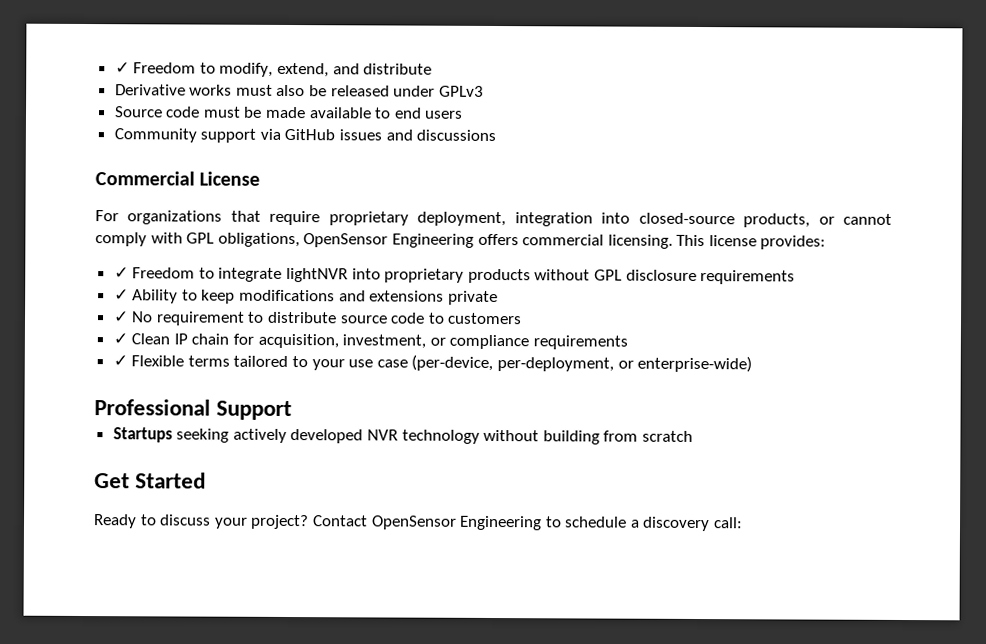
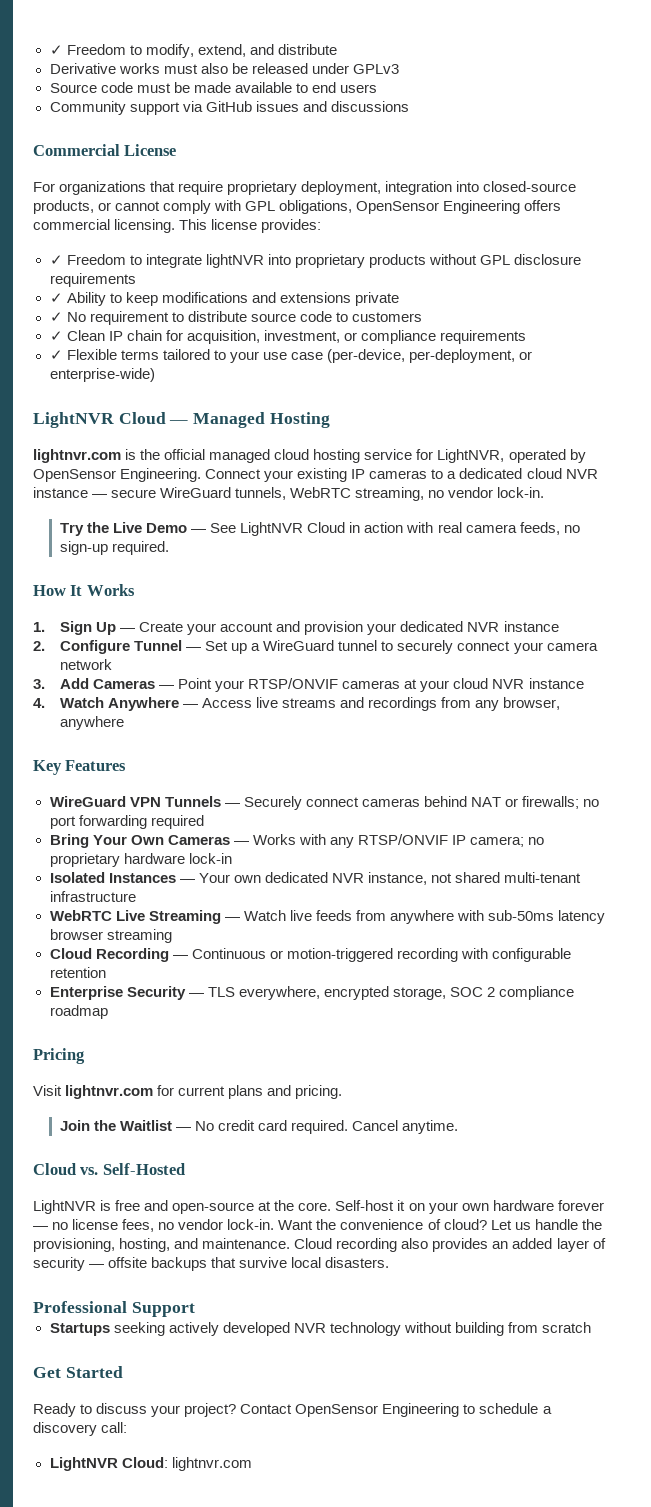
+ LightNVR Cloud — Managed Hosting
+ lightnvr.com is the official managed cloud hosting service for LightNVR, operated by OpenSensor Engineering. Connect your existing IP cameras to a dedicated cloud NVR instance — secure WireGuard tunnels, WebRTC streaming, no vendor lock-in.
+ Try the Live Demo — See LightNVR Cloud in action with real camera feeds, no sign-up required.
+ How It Works
+ 1. Sign Up — Create your account and provision your dedicated NVR instance
+ 2. Configure Tunnel — Set up a WireGuard tunnel to securely connect your camera network
+ 3. Add Cameras — Point your RTSP/ONVIF cameras at your cloud NVR instance
+ 4. Watch Anywhere — Access live streams and recordings from any browser, anywhere
+ Key Features
+ WireGuard VPN Tunnels — Securely connect cameras behind NAT or firewalls; no port forwarding required
+ Bring Your Own Cameras — Works with any RTSP/ONVIF IP camera; no proprietary hardware lock-in
+ Isolated Instances — Your own dedicated NVR instance, not shared multi-tenant infrastructure
+ WebRTC Live Streaming — Watch live feeds from anywhere with sub-50ms latency browser streaming
+ Cloud Recording — Continuous or motion-triggered recording with configurable retention
+ Enterprise Security — TLS everywhere, encrypted storage, SOC 2 compliance roadmap
+ Pricing
+ Visit lightnvr.com for current plans and pricing.
+ Join the Waitlist — No credit card required. Cancel anytime.
+ Cloud vs. Self-Hosted
+ LightNVR is free and open-source at the core. Self-host it on your own hardware forever — no license fees, no vendor lock-in. Want the convenience of cloud? Let us handle the provisioning, hosting, and maintenance. Cloud recording also provides an added layer of security — offsite backups that survive local disasters.
+ LightNVR Cloud: lightnvr.com

